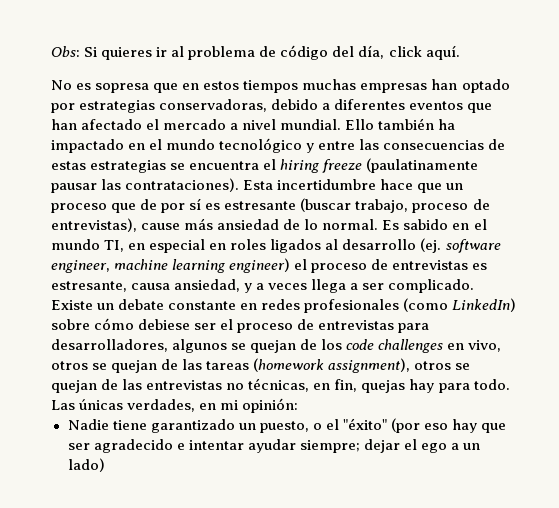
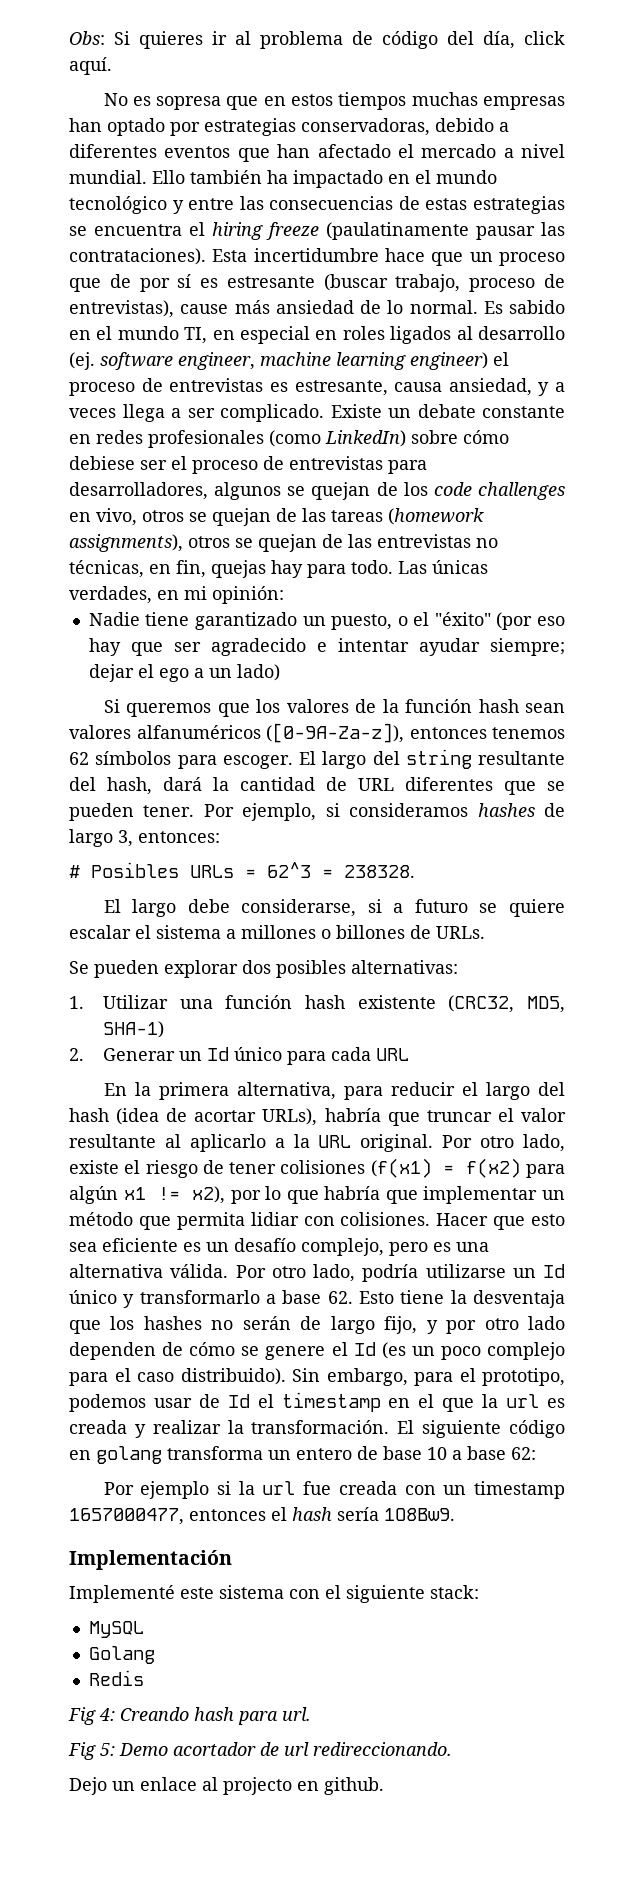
- Existe un debate constante en redes profesionales (como LinkedIn) sobre cómo debiese ser el proceso de entrevistas para desarrolladores, algunos se quejan de los code challenges en vivo, otros se quejan de las tareas (homework assignment), otros se quejan de las entrevistas no técnicas, en fin, quejas hay para todo.
+ Existe un debate constante en redes profesionales (como LinkedIn) sobre cómo debiese ser el proceso de entrevistas para desarrolladores, algunos se quejan de los code challenges en vivo, otros se quejan de las tareas (homework assignments), otros se quejan de las entrevistas no técnicas, en fin, quejas hay para todo.
+ Si queremos que los valores de la función hash sean valores alfanuméricos ([0-9A-Za-z]), entonces tenemos 62 símbolos para escoger. El largo del string resultante del hash, dará la cantidad de URL diferentes que se pueden tener. Por ejemplo, si consideramos hashes de largo 3, entonces:
+ # Posibles URLs = 62^3 = 238328.
+ El largo debe considerarse, si a futuro se quiere escalar el sistema a millones o billones de URLs.
+ Se pueden explorar dos posibles alternativas:
+ 1. Utilizar una función hash existente (CRC32, MD5, SHA-1)
+ 2. Generar un Id único para cada URL
+ En la primera alternativa, para reducir el largo del hash (idea de acortar URLs), habría que truncar el valor resultante al aplicarlo a la URL original. Por otro lado, existe el riesgo de tener colisiones (f(x1) = f(x2) para algún x1 != x2), por lo que habría que implementar un método que permita lidiar con colisiones. Hacer que esto sea eficiente es un desafío complejo, pero es una alternativa válida. Por otro lado, podría utilizarse un Id único y transformarlo a base 62. Esto tiene la desventaja que los hashes no serán de largo fijo, y por otro lado dependen de cómo se genere el Id (es un poco complejo para el caso distribuido). Sin embargo, para el prototipo, podemos usar de Id el timestamp en el que la url es creada y realizar la transformación. El siguiente código en golang transforma un entero de base 10 a base 62:
+ Por ejemplo si la url fue creada con un timestamp 1657000477, entonces el hash sería 1O8Bw9.
+ Implementación
+ Implementé este sistema con el siguiente stack:
+ MySQL
+ Golang
+ Redis
+ Fig 4: Creando hash para url.
+ Fig 5: Demo acortador de url redireccionando.
+ Dejo un enlace al projecto en github.

